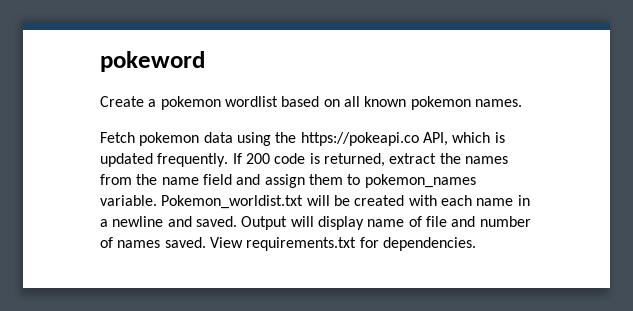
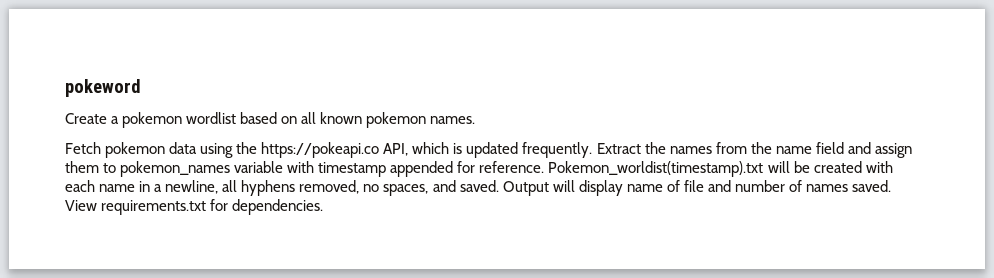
- If 200 code is returned, extract the names from the name field and assign them to pokemon_names variable. Pokemon_worldist.txt will be created with each name in a newline and saved.
+ Extract the names from the name field and assign them to pokemon_names variable with timestamp appended for reference. Pokemon_worldist(timestamp).txt will be created with each name in a newline, all hyphens removed, no spaces, and saved.

